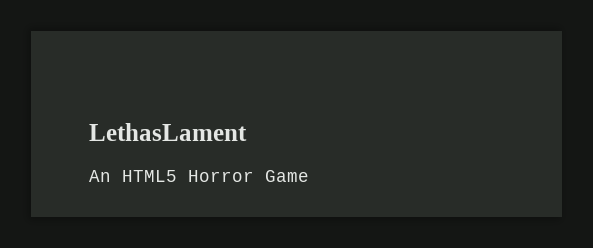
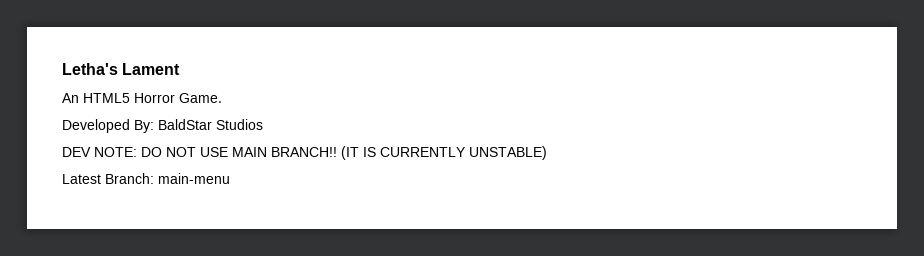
- LethasLament
+ Letha's Lament
- An HTML5 Horror Game
+ An HTML5 Horror Game.
+ Developed By: BaldStar Studios
+ DEV NOTE: DO NOT USE MAIN BRANCH!! (IT IS CURRENTLY UNSTABLE)
+ Latest Branch: main-menu

